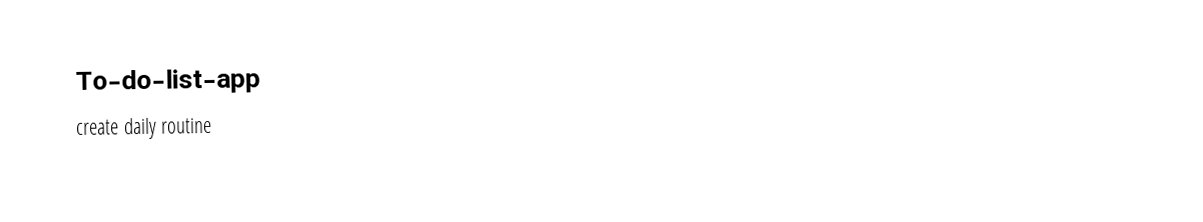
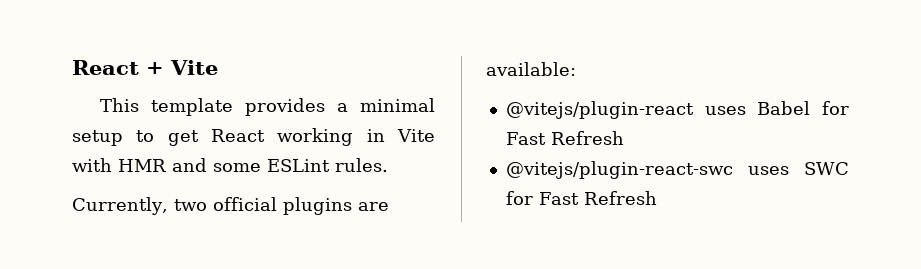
- To-do-list-app
- create daily routine
+ React + Vite
+ This template provides a minimal setup to get React working in Vite with HMR and some ESLint rules.
+ Currently, two official plugins are available:
+ @vitejs/plugin-react uses Babel for Fast Refresh
+ @vitejs/plugin-react-swc uses SWC for Fast Refresh

